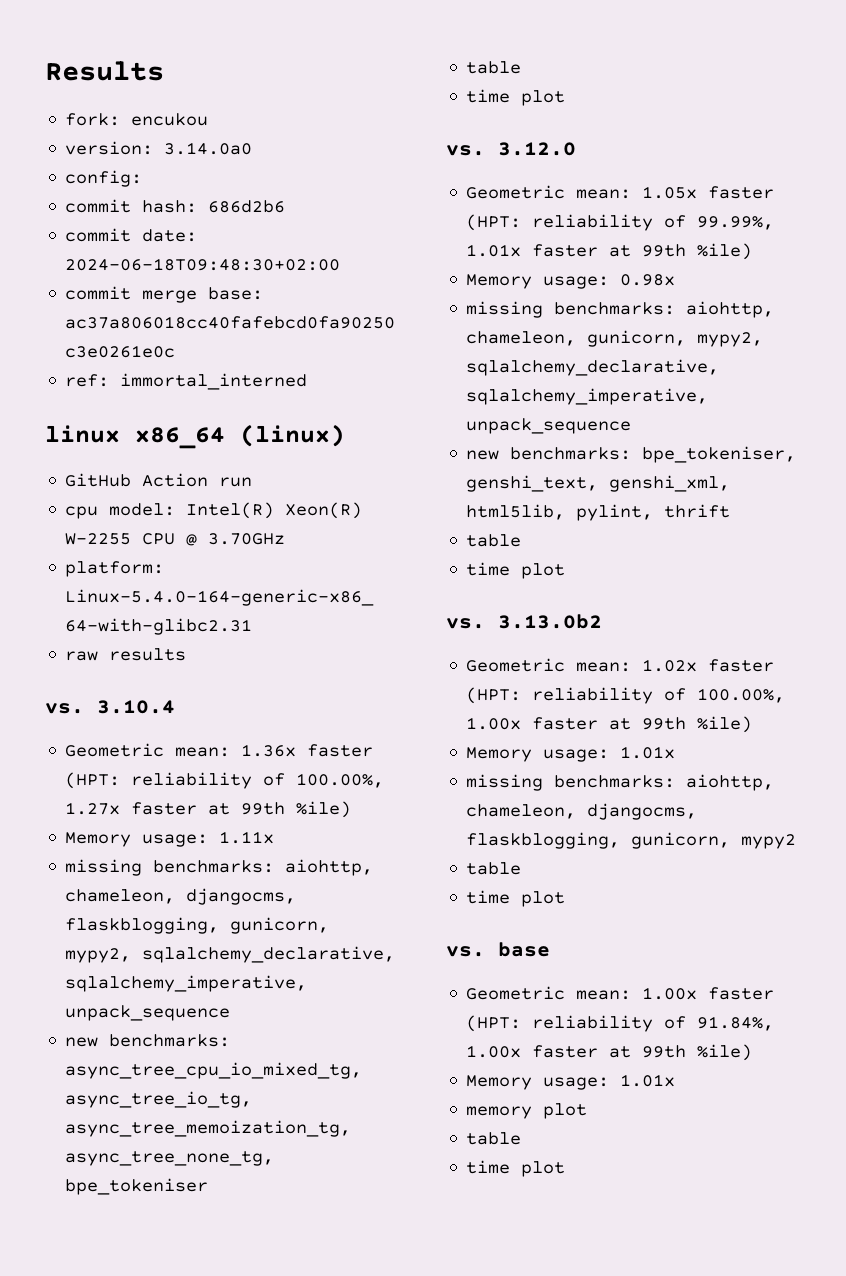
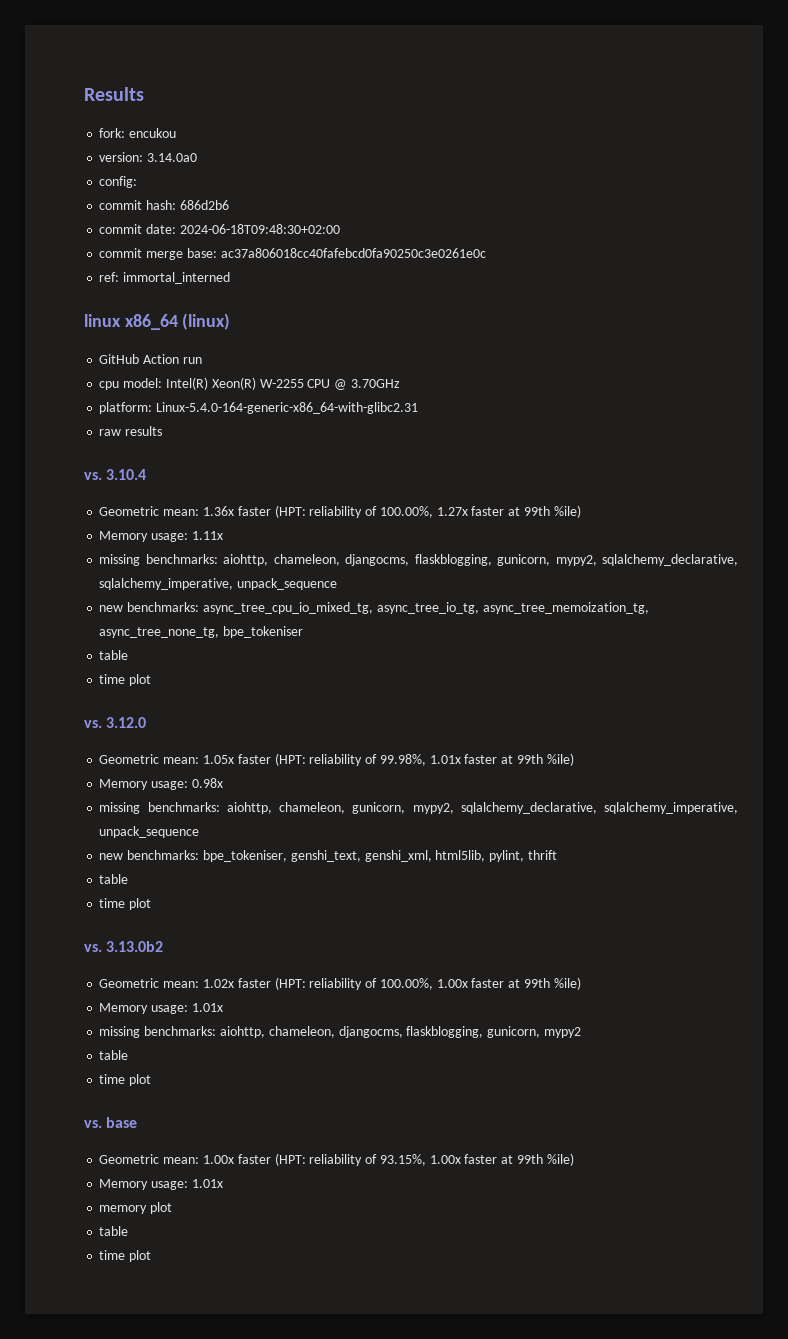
- Geometric mean: 1.05x faster (HPT: reliability of 99.99%, 1.01x faster at 99th %ile)
+ Geometric mean: 1.05x faster (HPT: reliability of 99.98%, 1.01x faster at 99th %ile)
- Geometric mean: 1.00x faster (HPT: reliability of 91.84%, 1.00x faster at 99th %ile)
+ Geometric mean: 1.00x faster (HPT: reliability of 93.15%, 1.00x faster at 99th %ile)

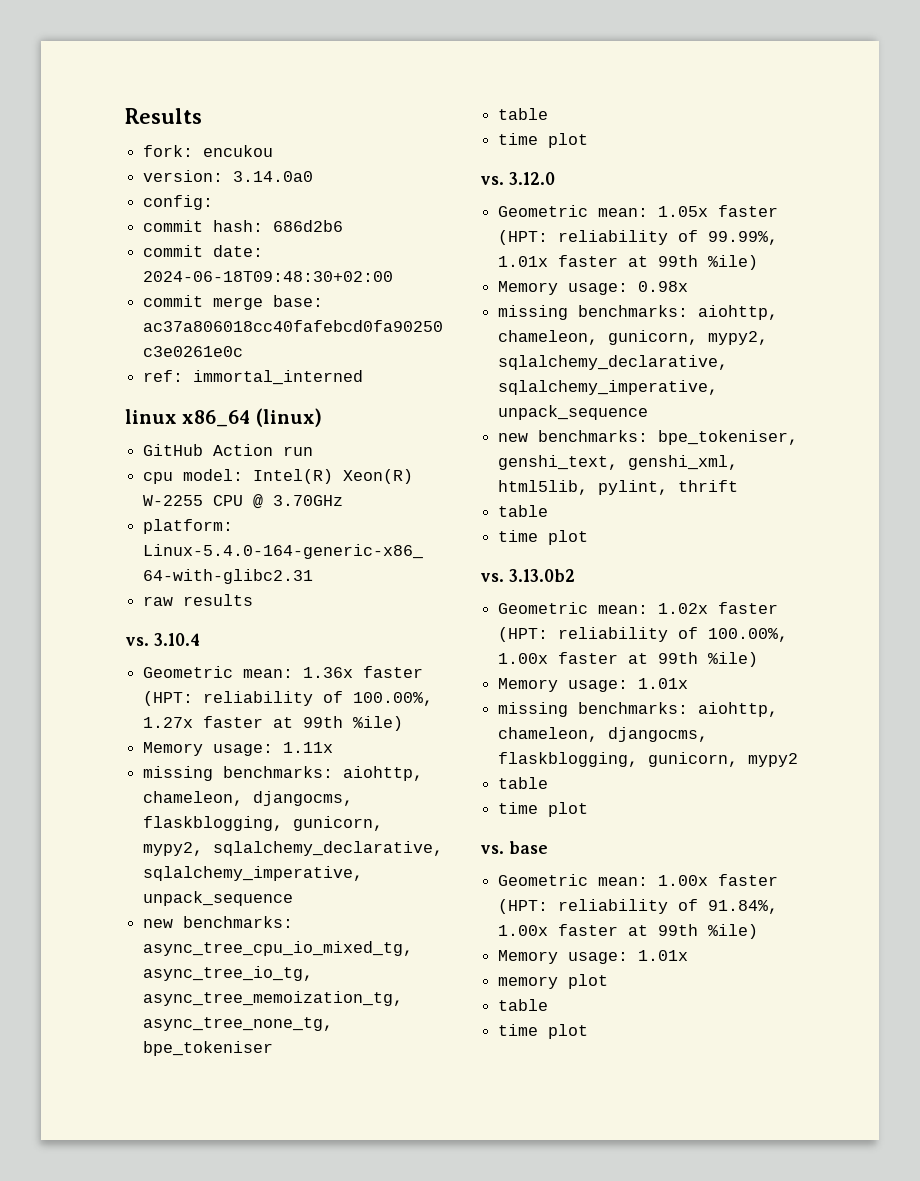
- Geometric mean: 1.05x faster (HPT: reliability of 99.98%, 1.01x faster at 99th %ile)
+ Geometric mean: 1.05x faster (HPT: reliability of 99.99%, 1.01x faster at 99th %ile)
- Geometric mean: 1.00x faster (HPT: reliability of 93.15%, 1.00x faster at 99th %ile)
+ Geometric mean: 1.00x faster (HPT: reliability of 91.84%, 1.00x faster at 99th %ile)

